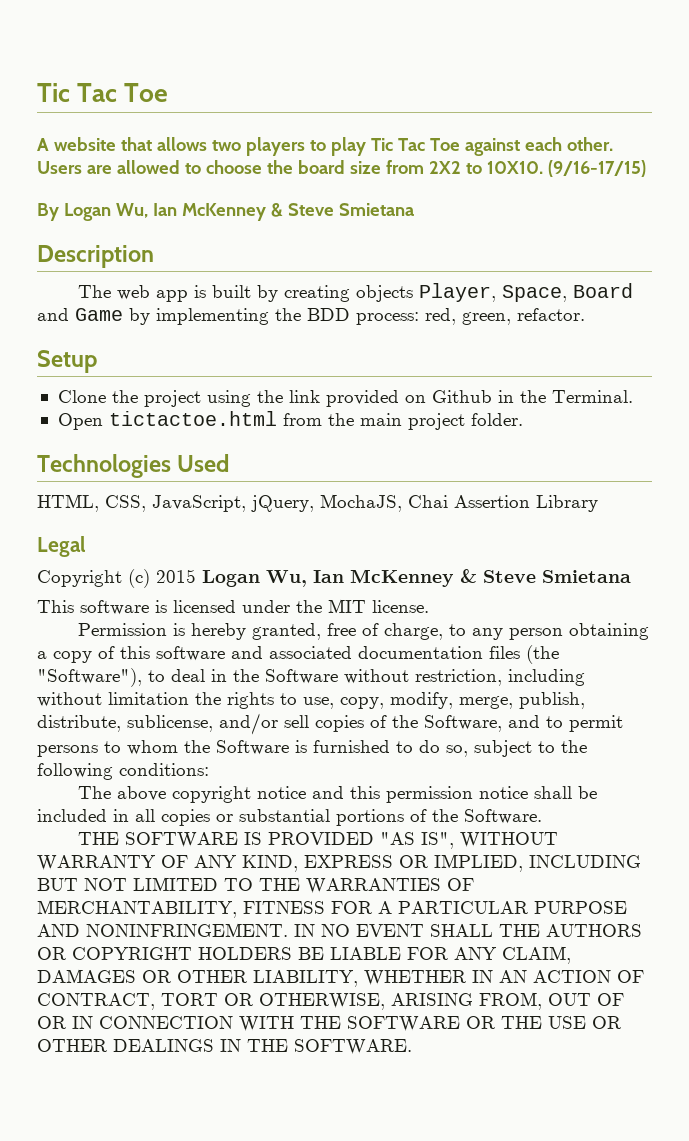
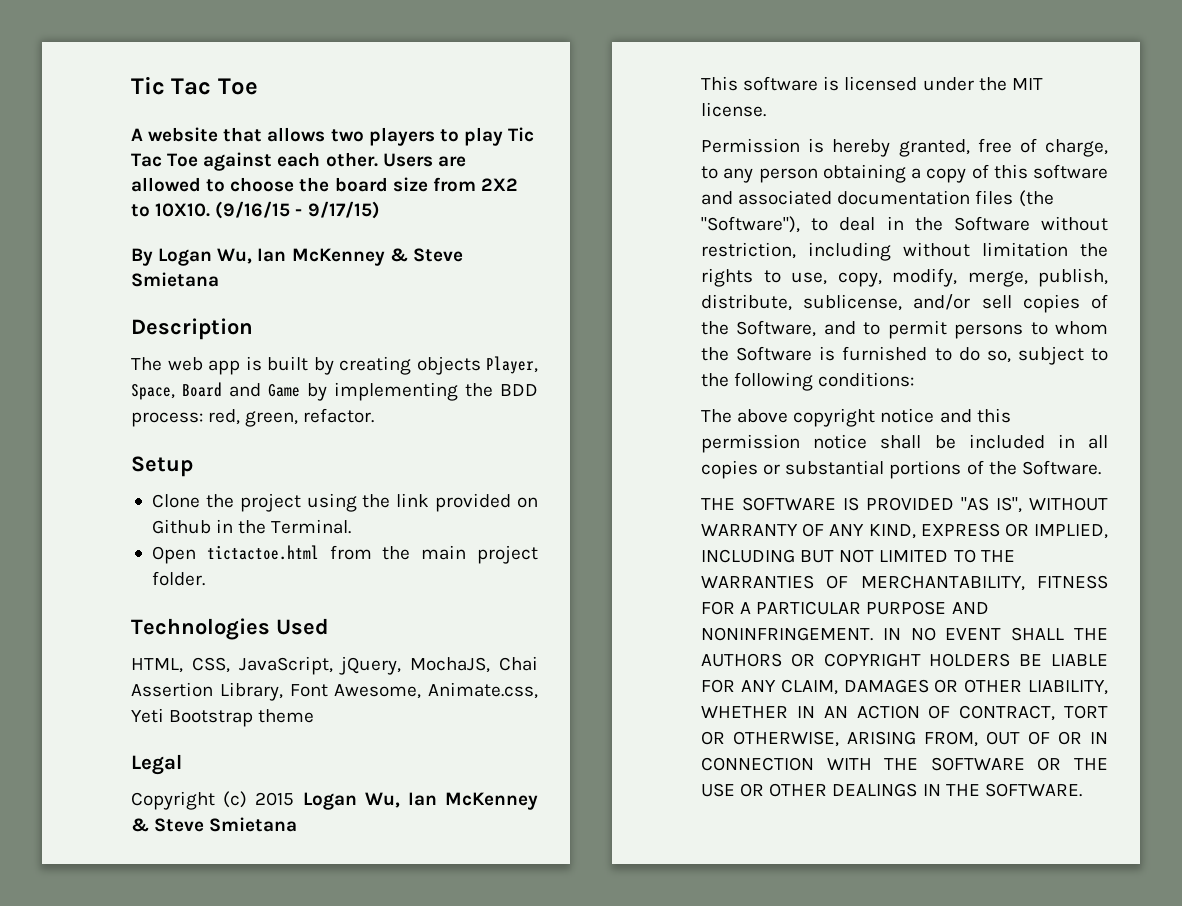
- (9/16-17/15)
+ (9/16/15 - 9/17/15)
- HTML, CSS, JavaScript, jQuery, MochaJS, Chai Assertion Library
+ HTML, CSS, JavaScript, jQuery, MochaJS, Chai Assertion Library, Font Awesome, Animate.css, Yeti Bootstrap theme

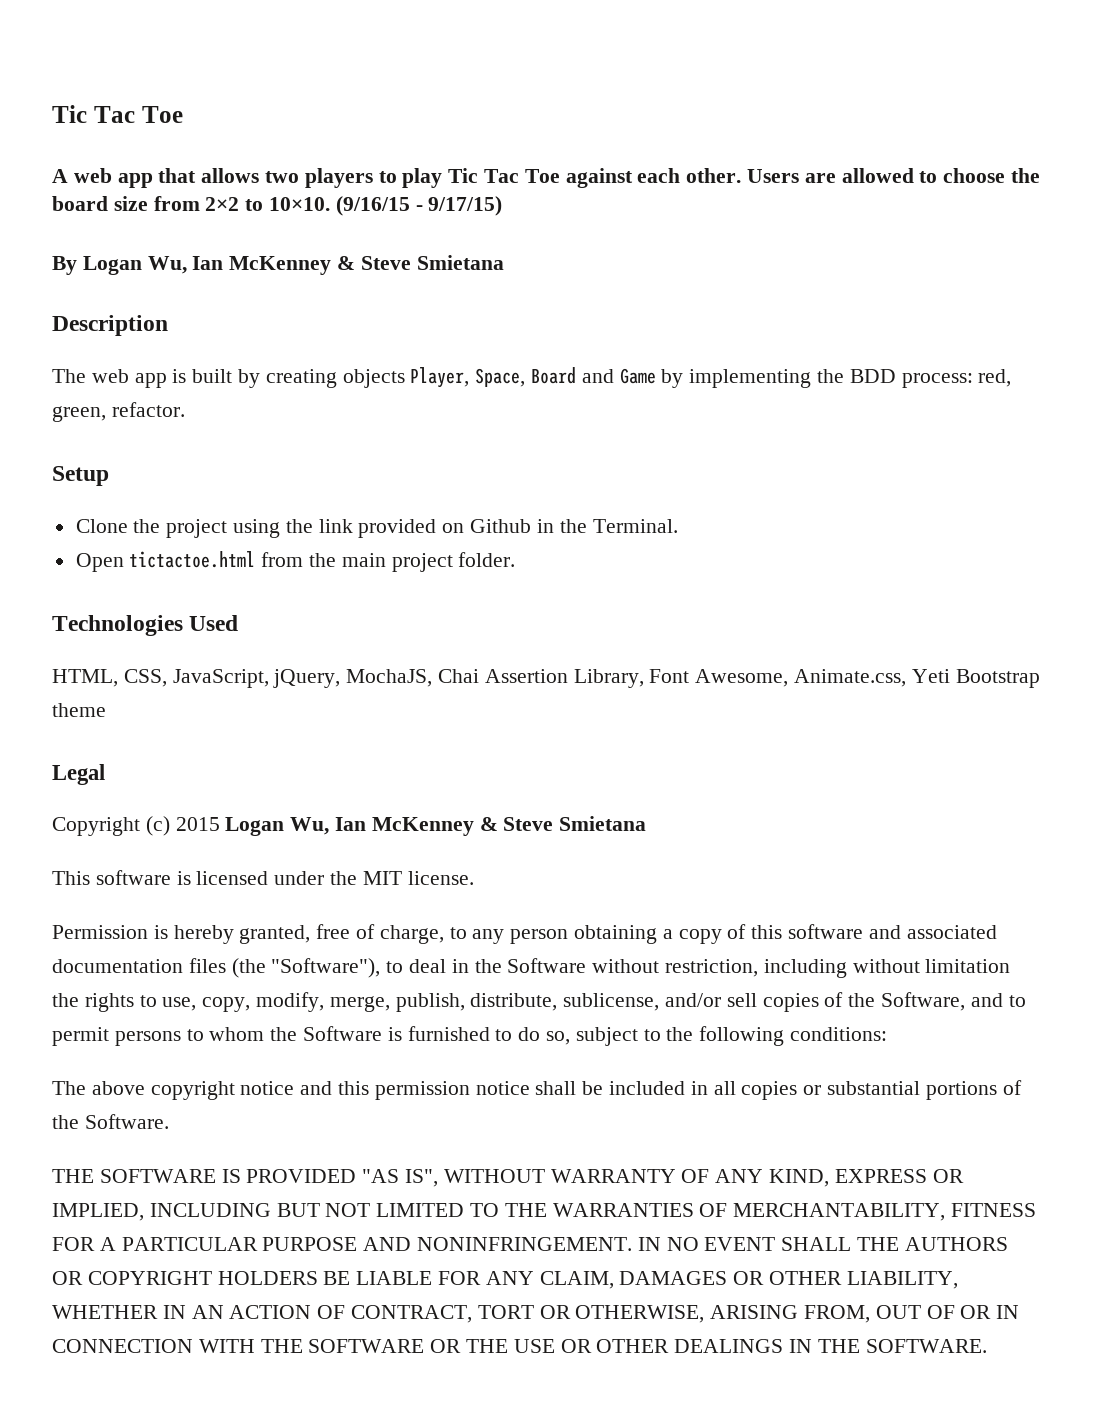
- A website that allows two players to play Tic Tac Toe against each other.
+ A web app that allows two players to play Tic Tac Toe against each other.
- Users are allowed to choose the board size from 2X2 to 10X10.
+ Users are allowed to choose the board size from 2×2 to 10×10.

